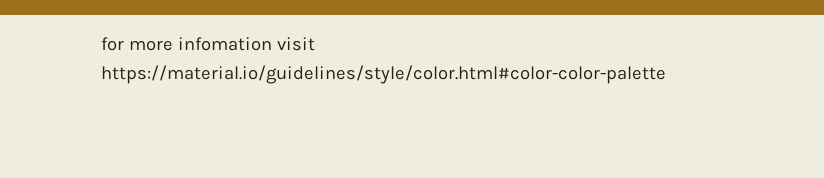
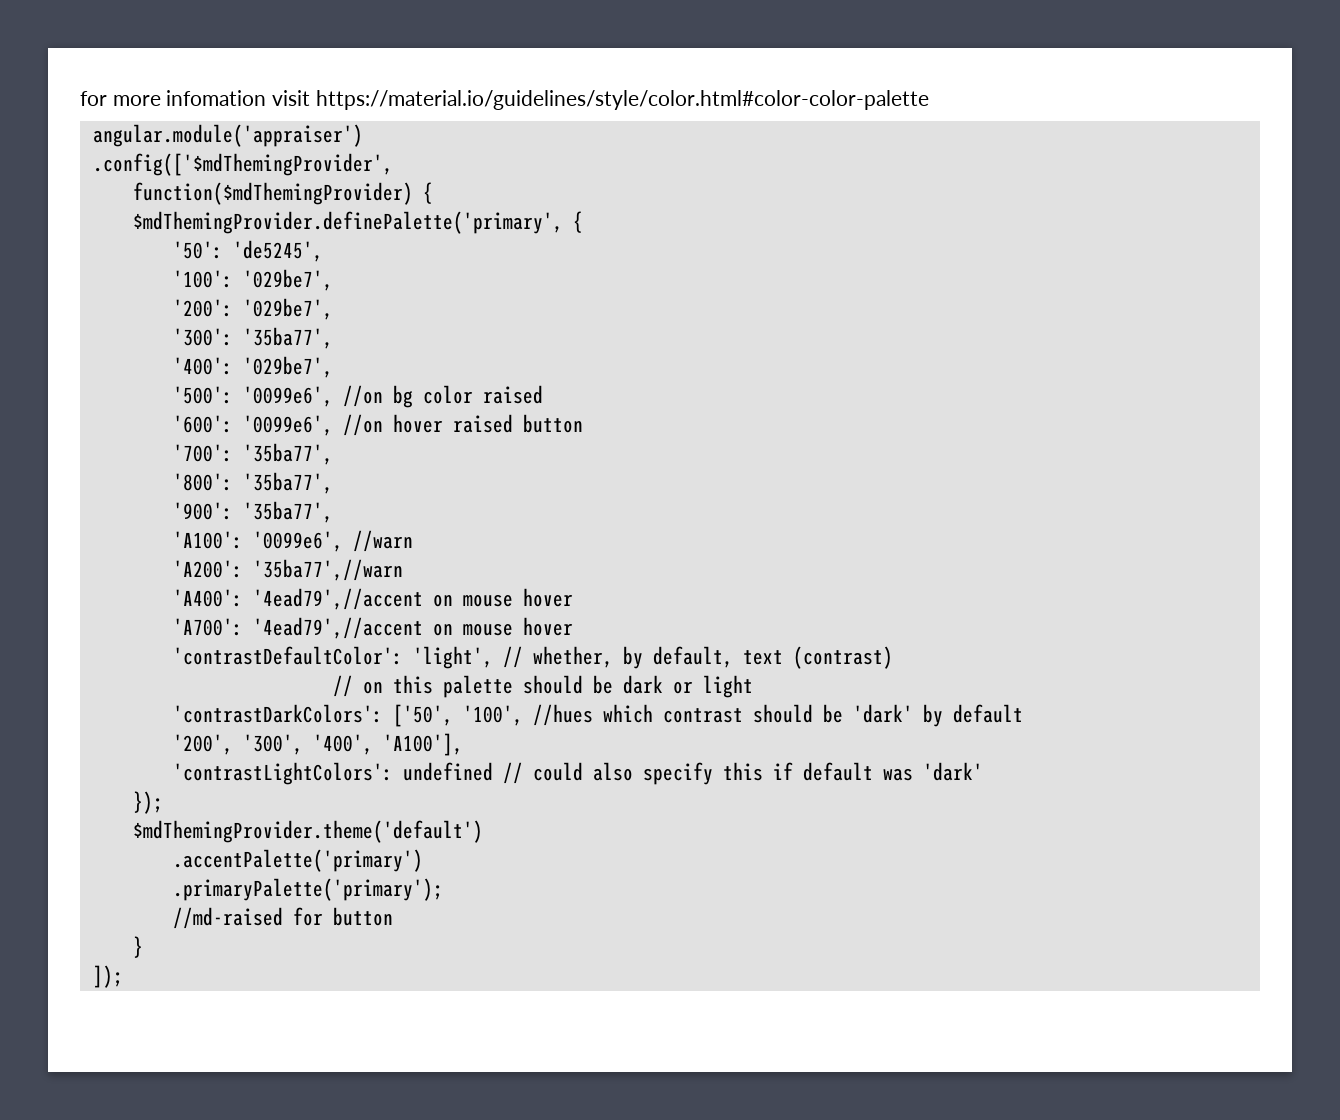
+ angular.module('appraiser')
+ .config(['$mdThemingProvider',
+ function($mdThemingProvider) {
+ $mdThemingProvider.definePalette('primary', {
+ '50': 'de5245',
+ '100': '029be7',
+ '200': '029be7',
+ '300': '35ba77',
+ '400': '029be7',
+ '500': '0099e6', //on bg color raised
+ '600': '0099e6', //on hover raised button
+ '700': '35ba77',
+ '800': '35ba77',
+ '900': '35ba77',
+ 'A100': '0099e6', //warn
+ 'A200': '35ba77',//warn
+ 'A400': '4ead79',//accent on mouse hover
+ 'A700': '4ead79',//accent on mouse hover
+ 'contrastDefaultColor': 'light', // whether, by default, text (contrast)
+ // on this palette should be dark or light
+ 'contrastDarkColors': ['50', '100', //hues which contrast should be 'dark' by default
+ '200', '300', '400', 'A100'],
+ 'contrastLightColors': undefined // could also specify this if default was 'dark'
+ });
+ $mdThemingProvider.theme('default')
+ .accentPalette('primary')
+ .primaryPalette('primary');
+ //md-raised for button
+ }
+ ]);

